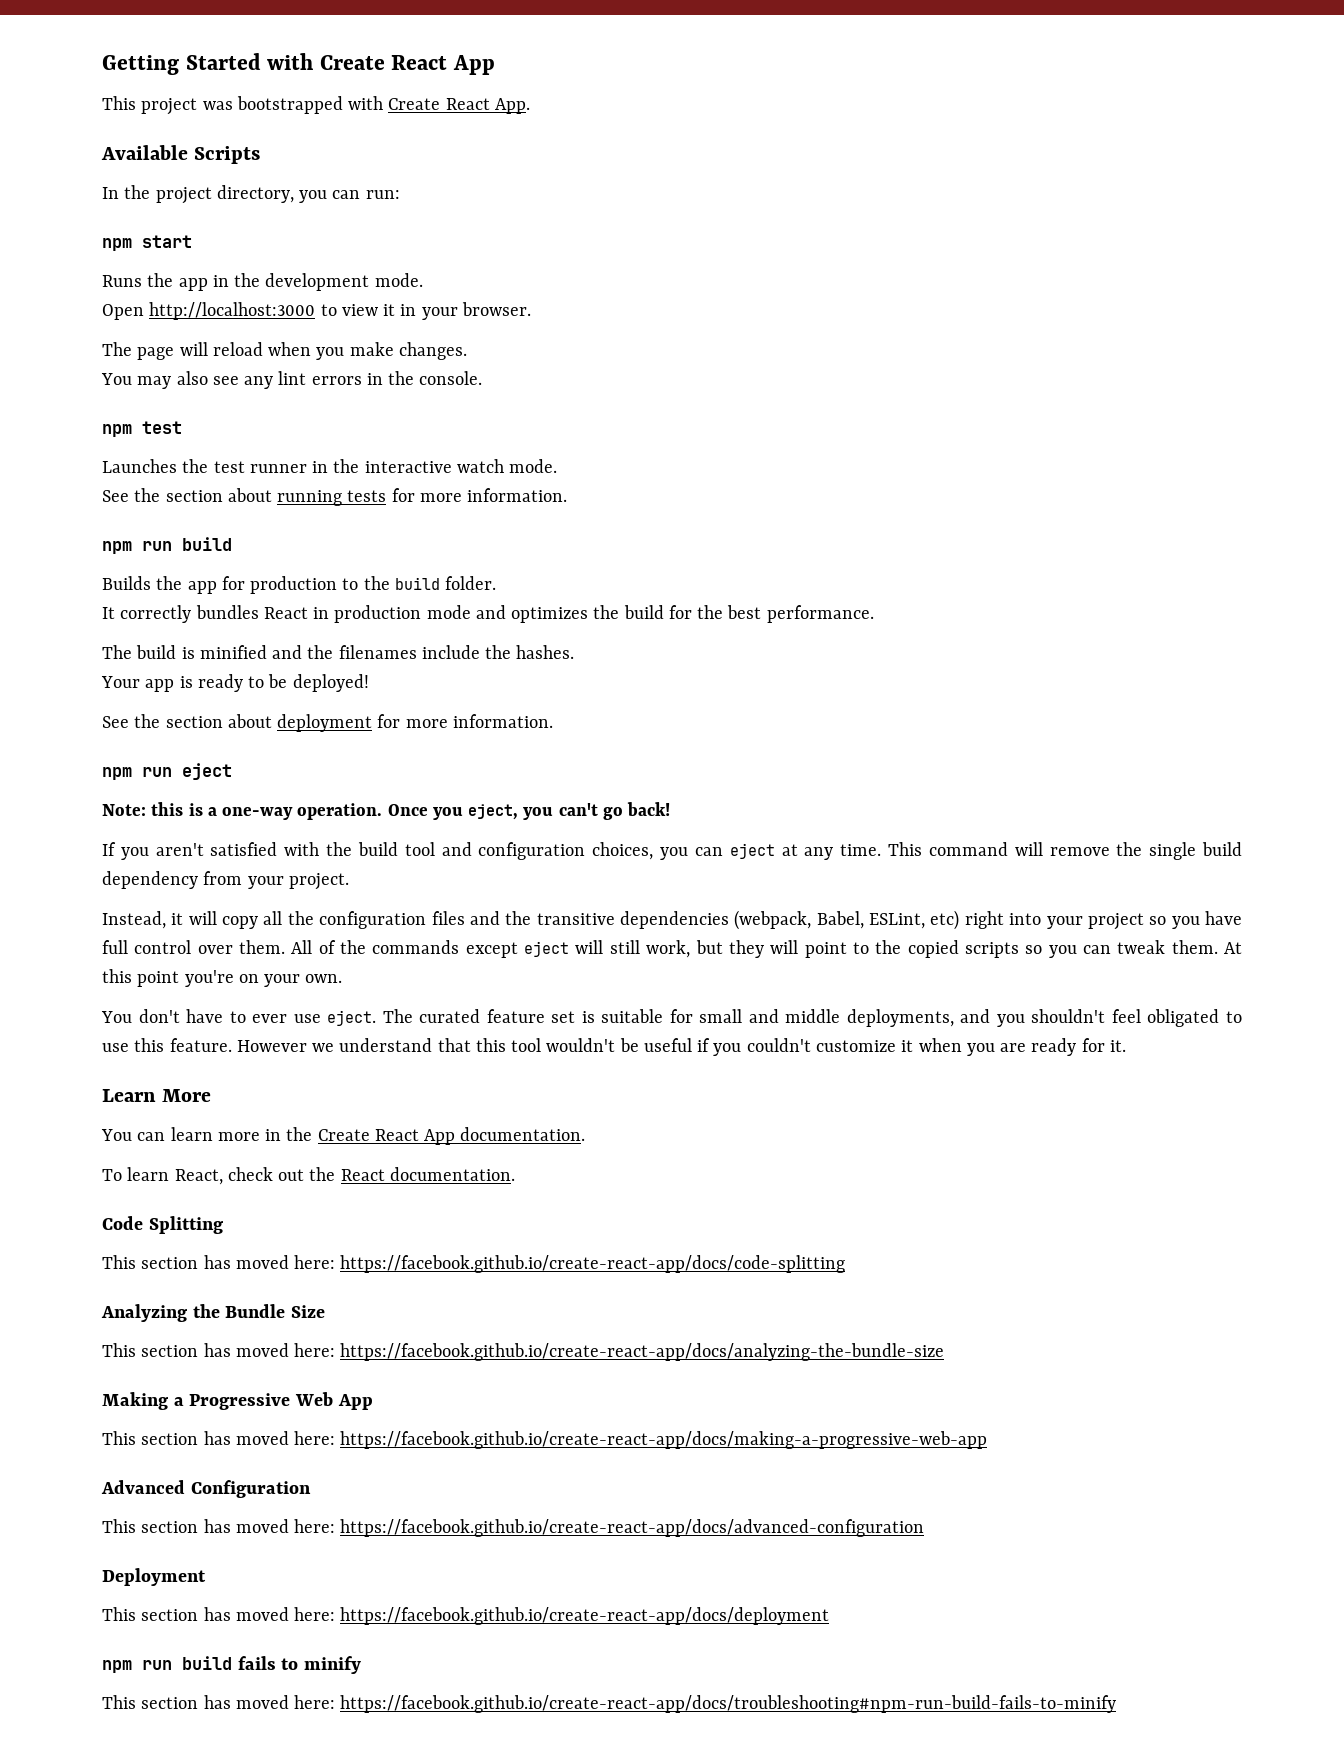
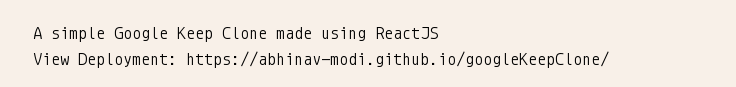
- Getting Started with Create React App
- This project was bootstrapped with Create React App.
- Available Scripts
- In the project directory, you can run:
- npm start
- Runs the app in the development mode.
- Open http://localhost:3000 to view it in your browser.
- The page will reload when you make changes.
- You may also see any lint errors in the console.
- npm test
- Launches the test runner in the interactive watch mode.
- See the section about running tests for more information.
- npm run build
- Builds the app for production to the build folder.
- It correctly bundles React in production mode and optimizes the build for the best performance.
- The build is minified and the filenames include the hashes.
- Your app is ready to be deployed!
- See the section about deployment for more information.
- npm run eject
- Note: this is a one-way operation. Once you eject, you can't go back!
- If you aren't satisfied with the build tool and configuration choices, you can eject at any time. This command will remove the single build dependency from your project.
- Instead, it will copy all the configuration files and the transitive dependencies (webpack, Babel, ESLint, etc) right into your project so you have full control over them. All of the commands except eject will still work, but they will point to the copied scripts so you can tweak them. At this point you're on your own.
- You don't have to ever use eject. The curated feature set is suitable for small and middle deployments, and you shouldn't feel obligated to use this feature. However we understand that this tool wouldn't be useful if you couldn't customize it when you are ready for it.
- Learn More
- You can learn more in the Create React App documentation.
- To learn React, check out the React documentation.
- Code Splitting
- This section has moved here: https://facebook.github.io/create-react-app/docs/code-splitting
- Analyzing the Bundle Size
- This section has moved here: https://facebook.github.io/create-react-app/docs/analyzing-the-bundle-size
- Making a Progressive Web App
- This section has moved here: https://facebook.github.io/create-react-app/docs/making-a-progressive-web-app
- Advanced Configuration
- This section has moved here: https://facebook.github.io/create-react-app/docs/advanced-configuration
- Deployment
- This section has moved here: https://facebook.github.io/create-react-app/docs/deployment
- npm run build fails to minify
- This section has moved here: https://facebook.github.io/create-react-app/docs/troubleshooting#npm-run-build-fails-to-minify
+ A simple Google Keep Clone made using ReactJS
+ View Deployment: https://abhinav-modi.github.io/googleKeepClone/

